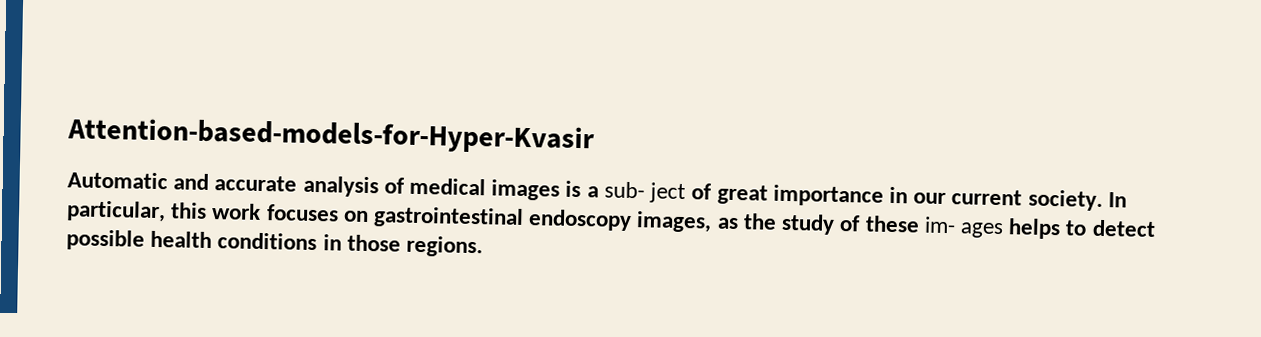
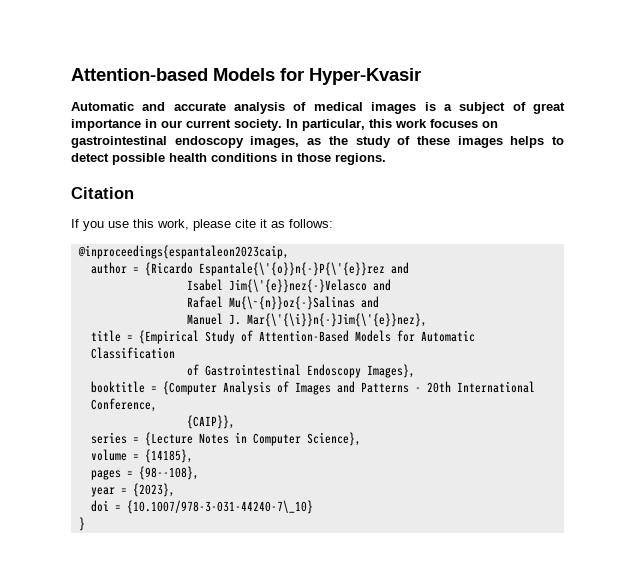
- Attention-based-models-for-Hyper-Kvasir
+ Attention-based Models for Hyper-Kvasir
- Automatic and accurate analysis of medical images is a sub- ject of great importance in our current society.
+ Automatic and accurate analysis of medical images is a subject of great importance in our current society.
- In particular, this work focuses on gastrointestinal endoscopy images, as the study of these im- ages helps to detect possible health conditions in those regions.
+ In particular, this work focuses on gastrointestinal endoscopy images, as the study of these images helps to detect possible health conditions in those regions.
+ Citation
+ If you use this work, please cite it as follows:
+ @inproceedings{espantaleon2023caip,
+ author = {Ricardo Espantale{\'{o}}n{-}P{\'{e}}rez and
+ Isabel Jim{\'{e}}nez{-}Velasco and
+ Rafael Mu{\~{n}}oz{-}Salinas and
+ Manuel J. Mar{\'{\i}}n{-}Jim{\'{e}}nez},
+ title = {Empirical Study of Attention-Based Models for Automatic Classification
+ of Gastrointestinal Endoscopy Images},
+ booktitle = {Computer Analysis of Images and Patterns - 20th International Conference,
+ {CAIP}},
+ series = {Lecture Notes in Computer Science},
+ volume = {14185},
+ pages = {98--108},
+ year = {2023},
+ doi = {10.1007/978-3-031-44240-7\_10}
+ }

